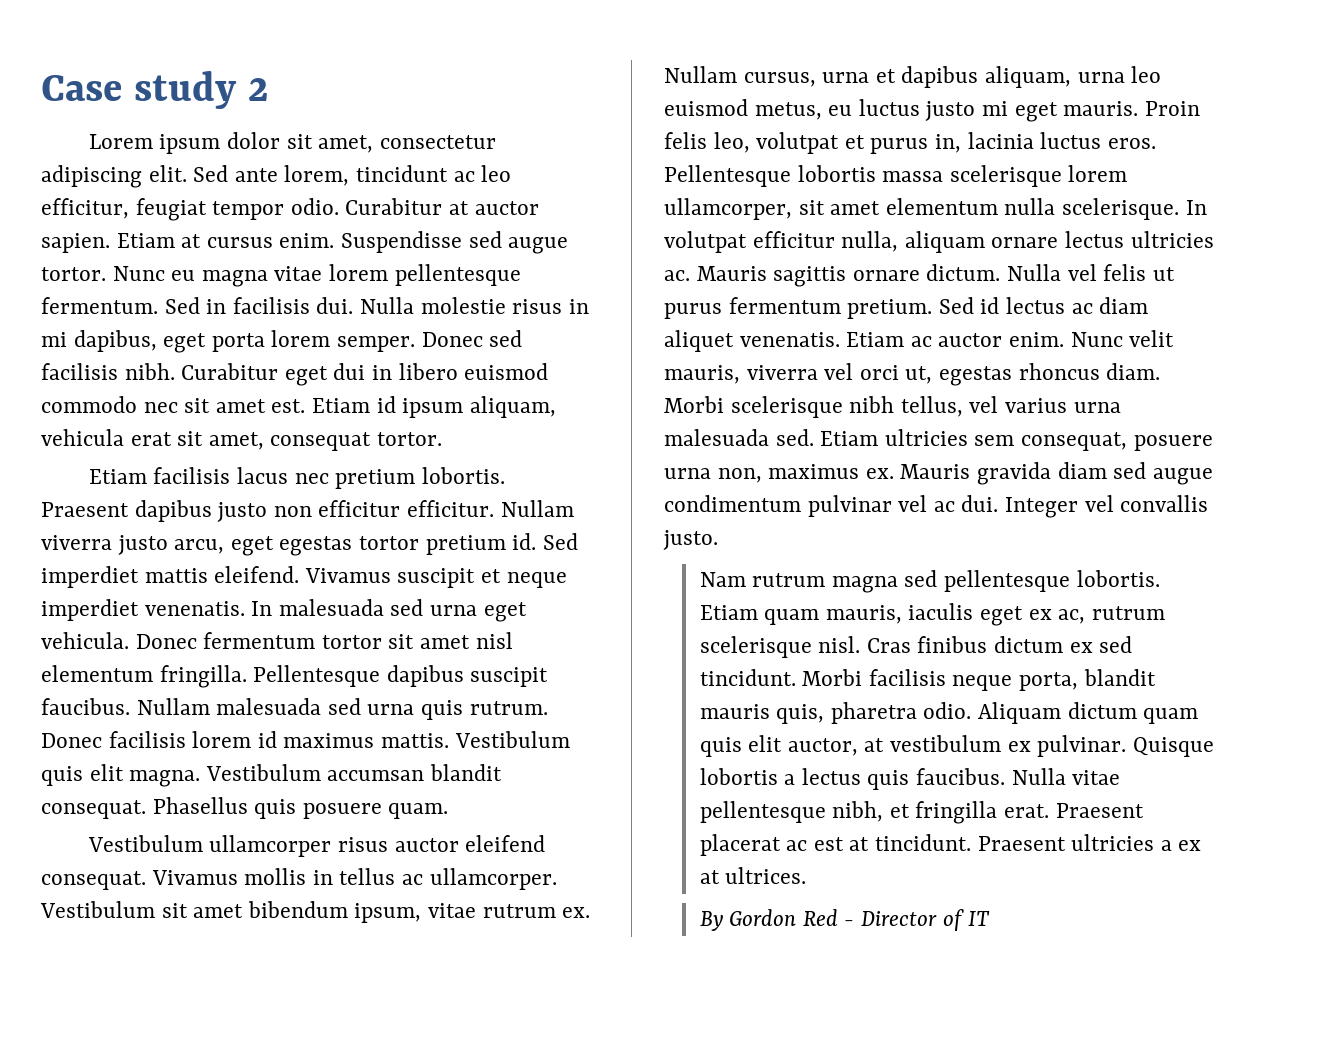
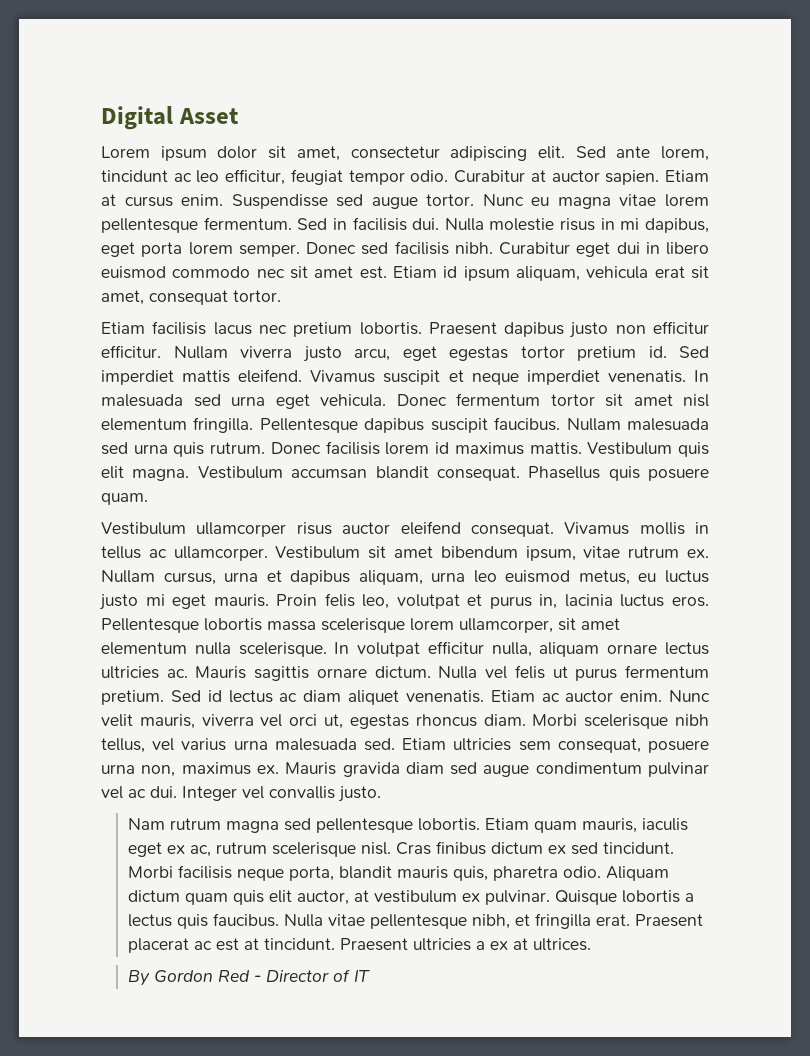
- Case study 2
+ Digital Asset

